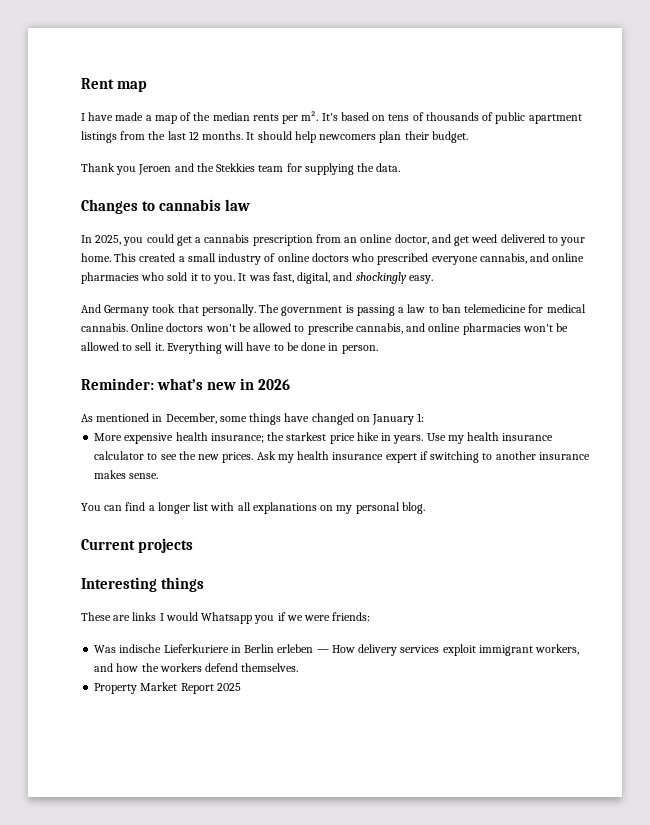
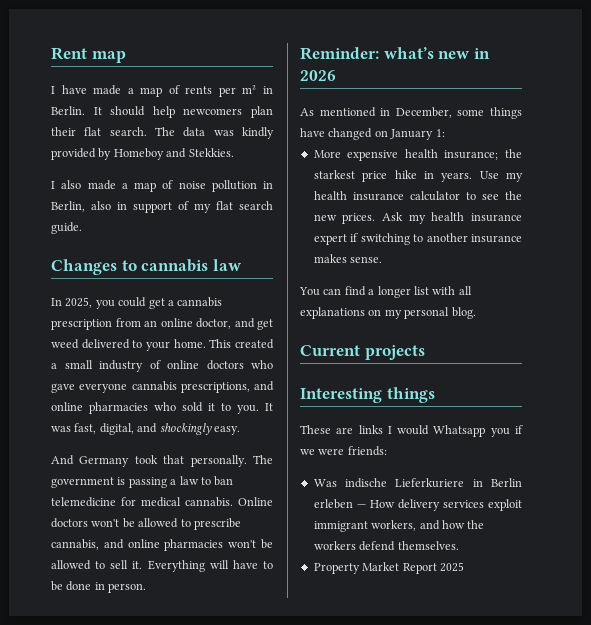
- I have made a map of the median rents per m². It's based on tens of thousands of public apartment listings from the last 12 months.
+ I have made a map of rents per m² in Berlin.
- It should help newcomers plan their budget.
- Thank you Jeroen and the Stekkies team for supplying the data.
+ It should help newcomers plan their flat search. The data was kindly provided by Homeboy and Stekkies.
+ I also made a map of noise pollution in Berlin, also in support of my flat search guide.
- This created a small industry of online doctors who prescribed everyone cannabis, and online pharmacies who sold it to you.
+ This created a small industry of online doctors who gave everyone cannabis prescriptions, and online pharmacies who sold it to you.

